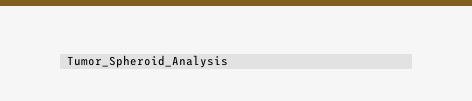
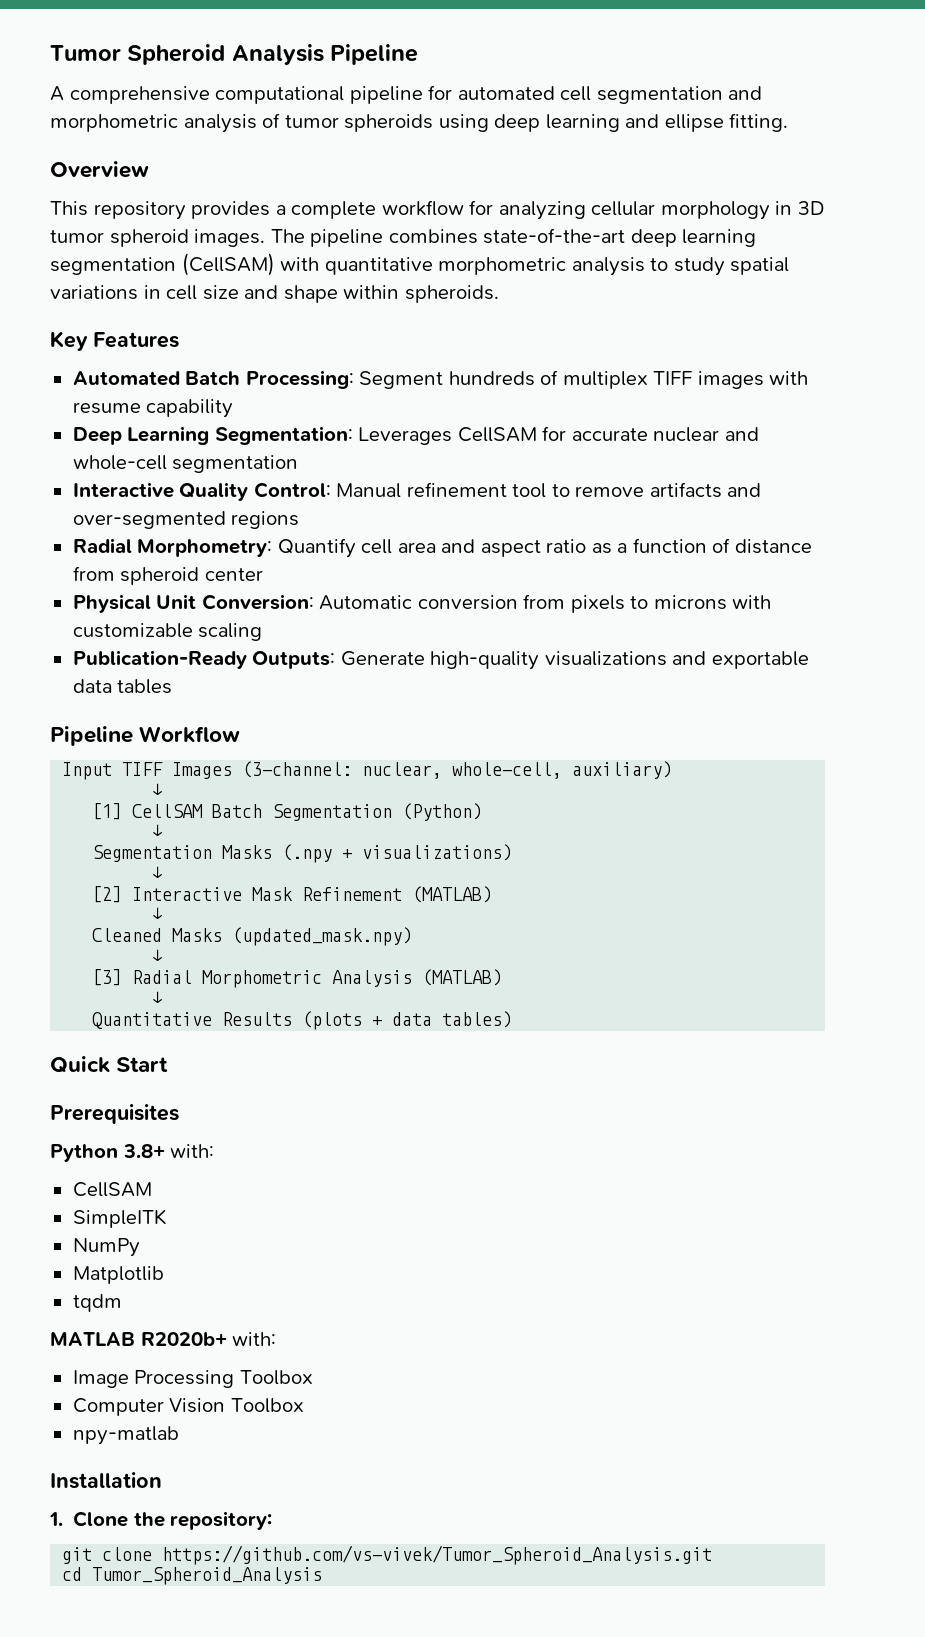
- Tumor_Spheroid_Analysis
+ Tumor Spheroid Analysis Pipeline
+ A comprehensive computational pipeline for automated cell segmentation and morphometric analysis of tumor spheroids using deep learning and ellipse fitting.
+ Overview
+ This repository provides a complete workflow for analyzing cellular morphology in 3D tumor spheroid images. The pipeline combines state-of-the-art deep learning segmentation (CellSAM) with quantitative morphometric analysis to study spatial variations in cell size and shape within spheroids.
+ Key Features
+ Automated Batch Processing: Segment hundreds of multiplex TIFF images with resume capability
+ Deep Learning Segmentation: Leverages CellSAM for accurate nuclear and whole-cell segmentation
+ Interactive Quality Control: Manual refinement tool to remove artifacts and over-segmented regions
+ Radial Morphometry: Quantify cell area and aspect ratio as a function of distance from spheroid center
+ Physical Unit Conversion: Automatic conversion from pixels to microns with customizable scaling
+ Publication-Ready Outputs: Generate high-quality visualizations and exportable data tables
+ Pipeline Workflow
+ Input TIFF Images (3-channel: nuclear, whole-cell, auxiliary)
+ ↓
+ [1] CellSAM Batch Segmentation (Python)
+ ↓
+ Segmentation Masks (.npy + visualizations)
+ ↓
+ [2] Interactive Mask Refinement (MATLAB)
+ ↓
+ Cleaned Masks (updated_mask.npy)
+ ↓
+ [3] Radial Morphometric Analysis (MATLAB)
+ ↓
+ Quantitative Results (plots + data tables)
+ Quick Start
+ Prerequisites
+ Python 3.8+ with:
+ CellSAM
+ SimpleITK
+ NumPy
+ Matplotlib
+ tqdm
+ MATLAB R2020b+ with:
+ Image Processing Toolbox
+ Computer Vision Toolbox
+ npy-matlab
+ Installation
+ 1. Clone the repository:
+ git clone https://github.com/vs-vivek/Tumor_Spheroid_Analysis.git
+ cd Tumor_Spheroid_Analysis

